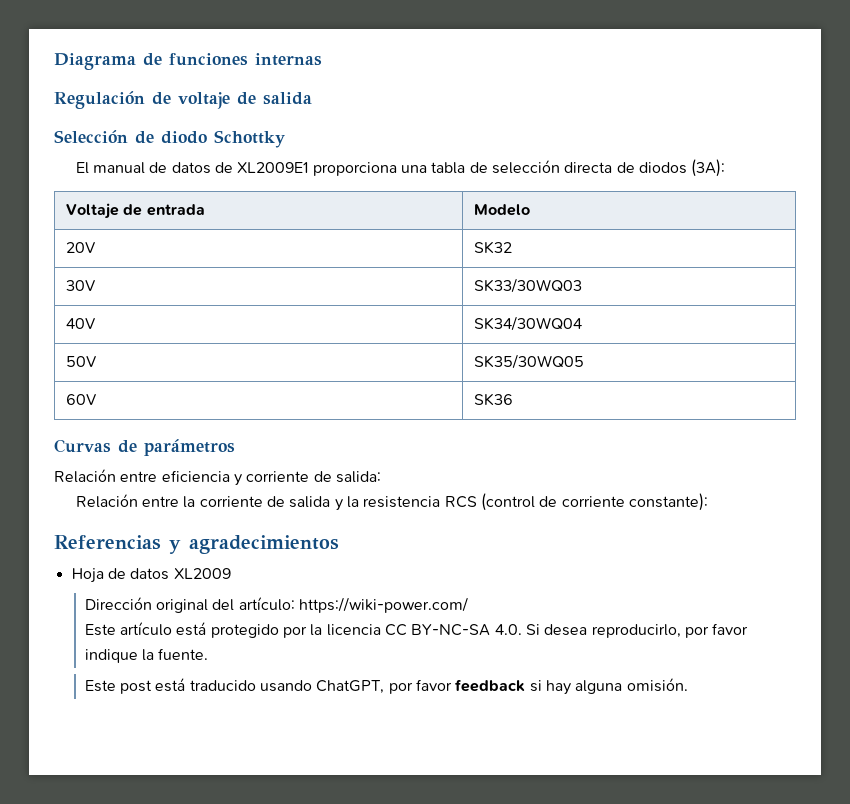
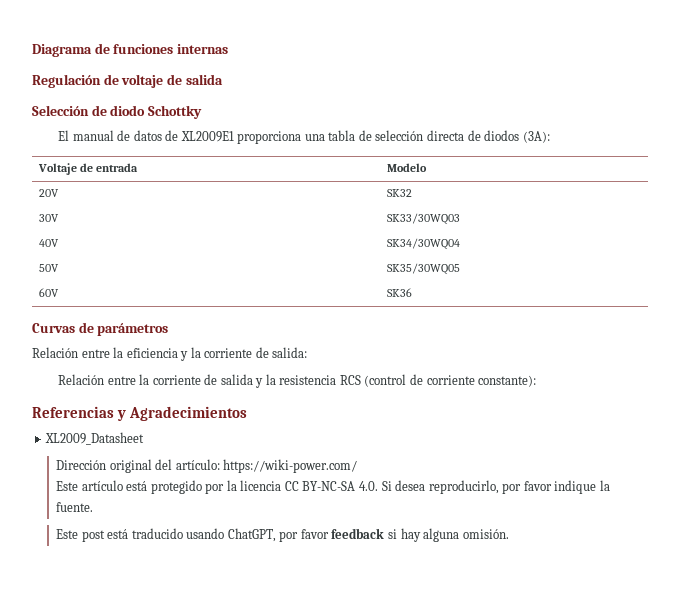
- Relación entre eficiencia y corriente de salida:
+ Relación entre la eficiencia y la corriente de salida:
- Referencias y agradecimientos
- Hoja de datos XL2009
+ Referencias y Agradecimientos
+ XL2009_Datasheet

